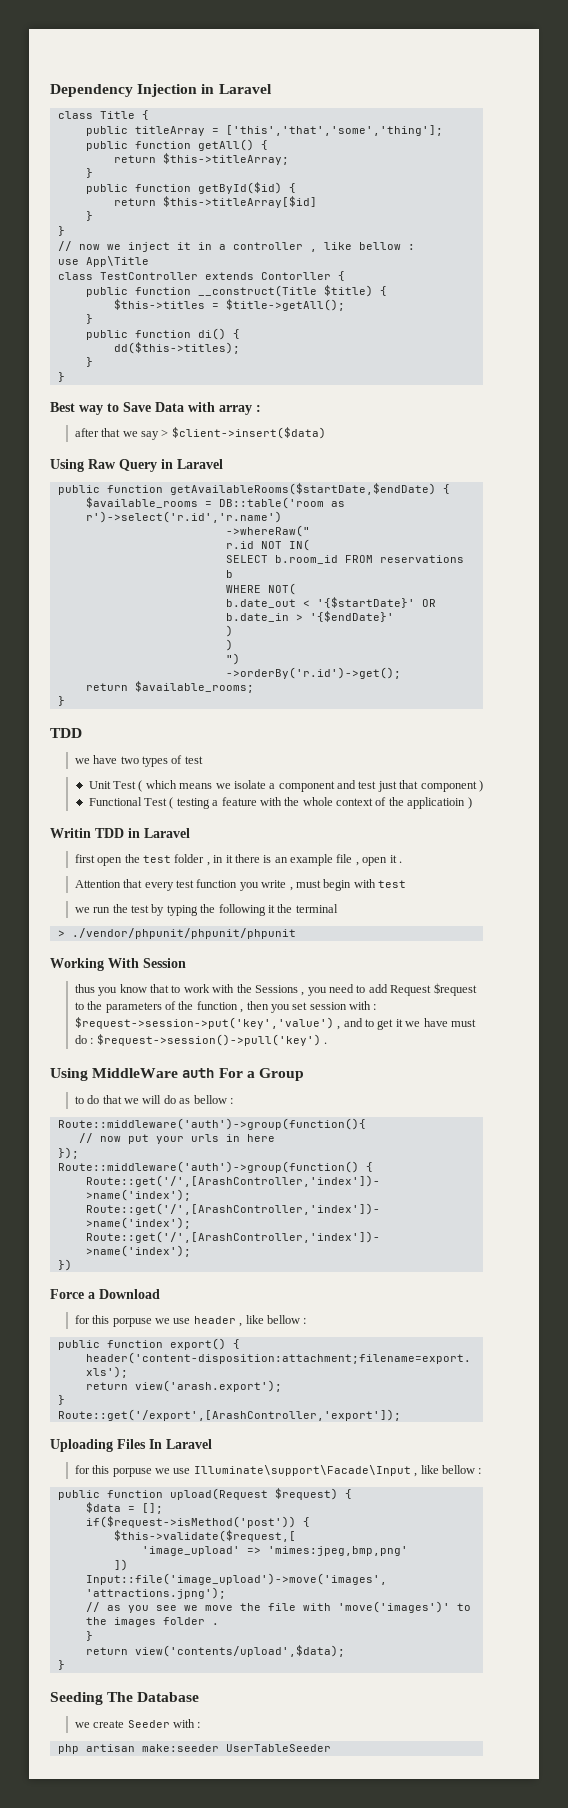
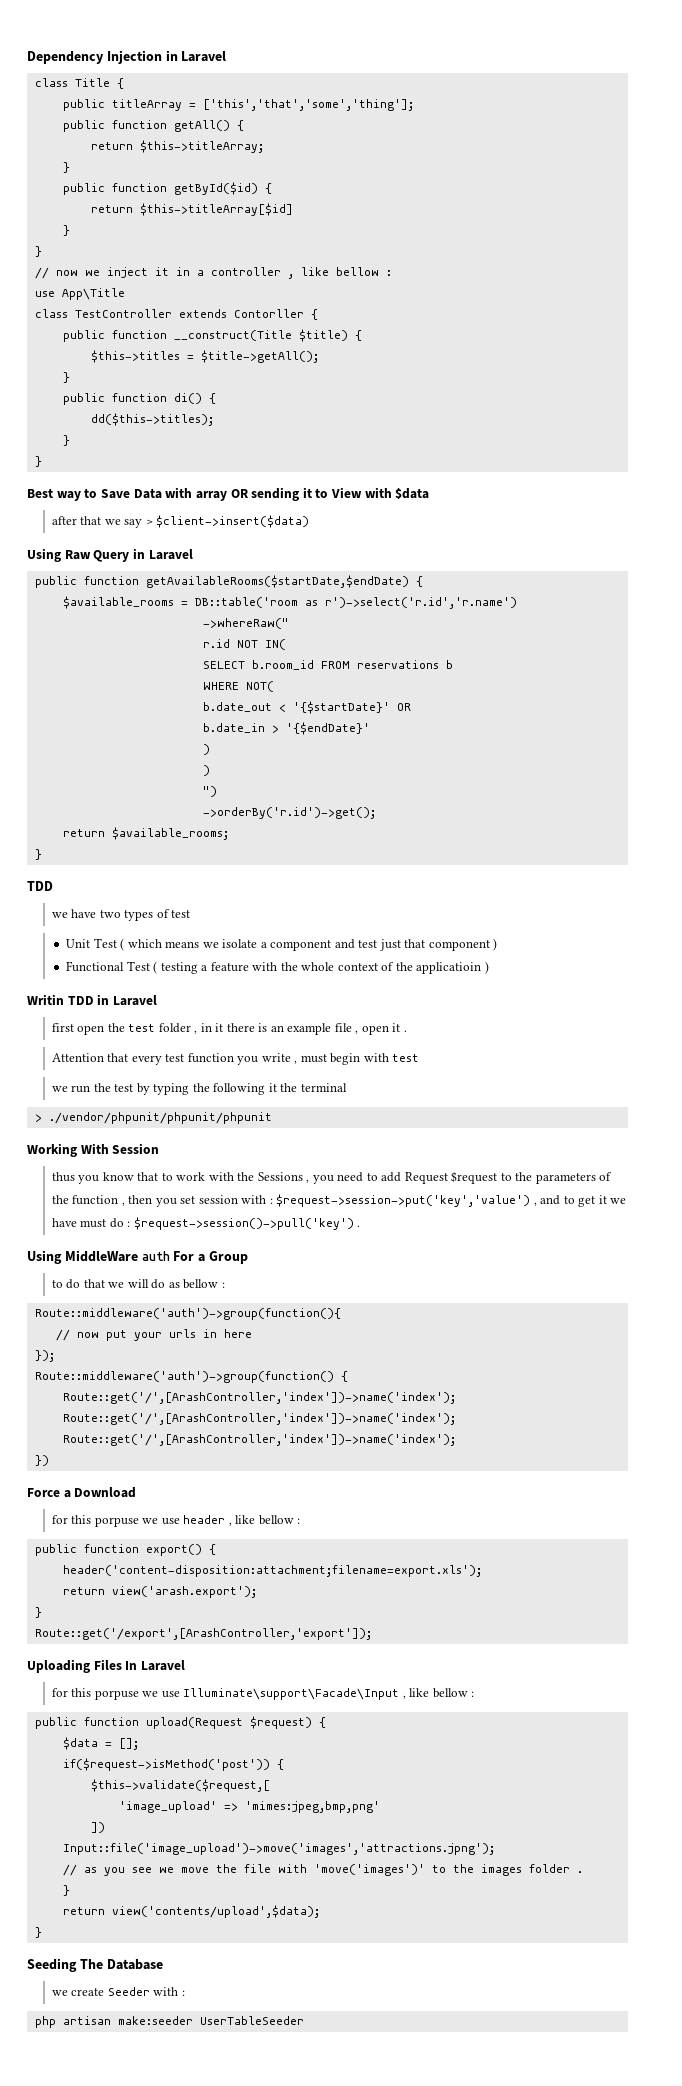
- Best way to Save Data with array :
+ Best way to Save Data with array OR sending it to View with $data

